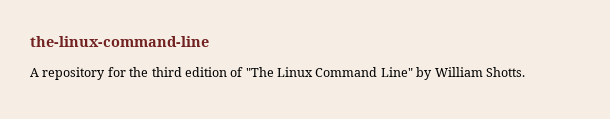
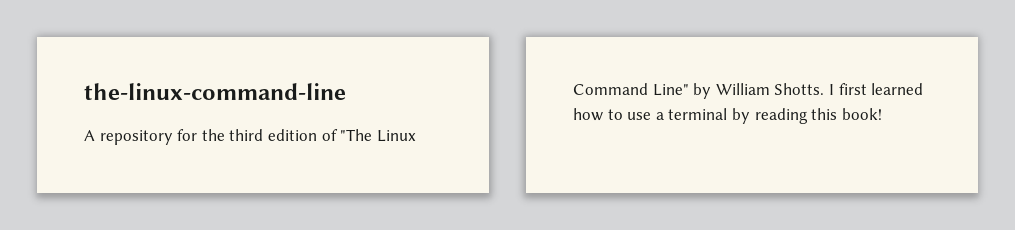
+ I first learned how to use a terminal by reading this book!

